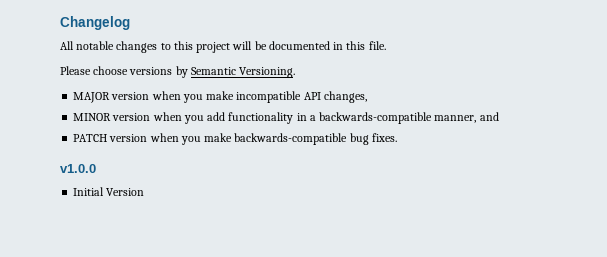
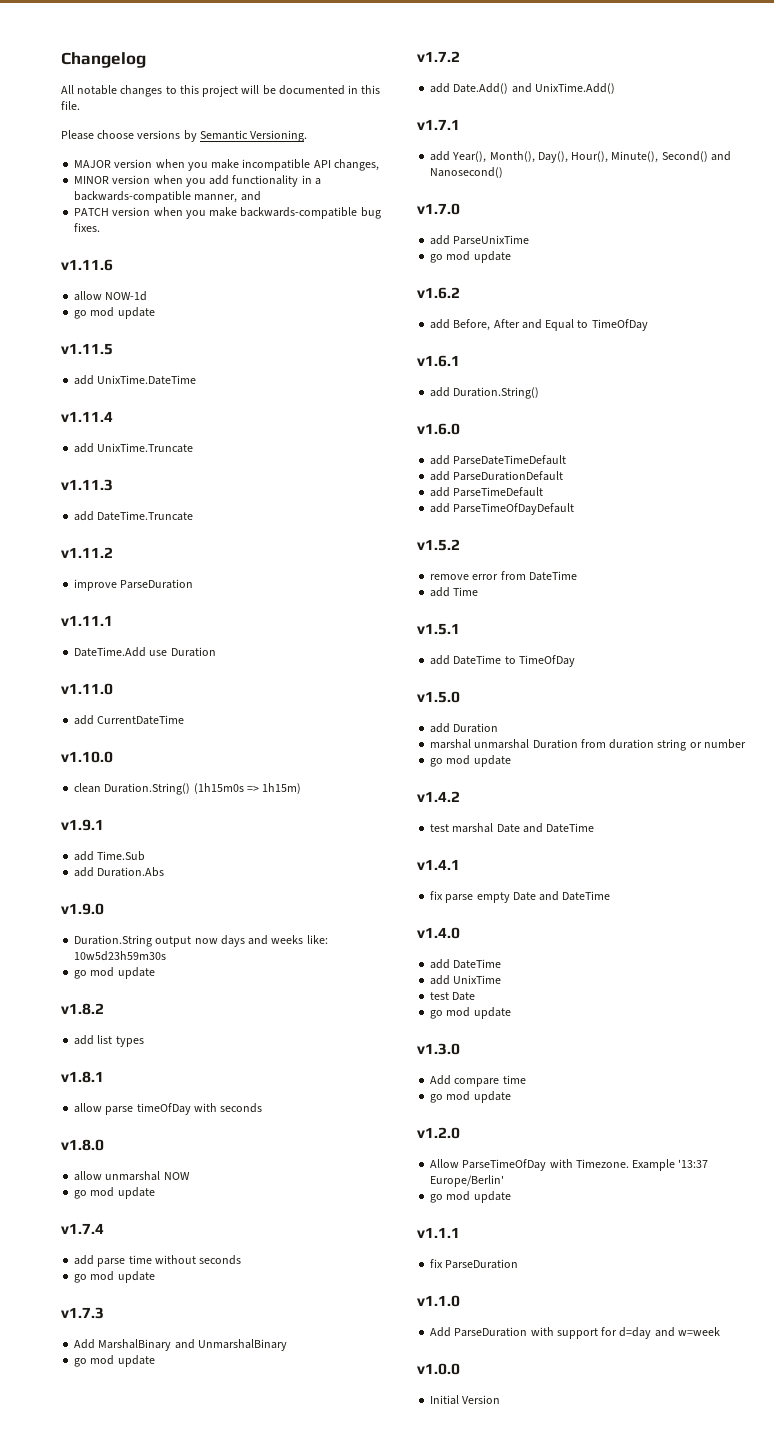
+ v1.11.6
+ allow NOW-1d
+ go mod update
+ v1.11.5
+ add UnixTime.DateTime
+ v1.11.4
+ add UnixTime.Truncate
+ v1.11.3
+ add DateTime.Truncate
+ v1.11.2
+ improve ParseDuration
+ v1.11.1
+ DateTime.Add use Duration
+ v1.11.0
+ add CurrentDateTime
+ v1.10.0
+ clean Duration.String() (1h15m0s => 1h15m)
+ v1.9.1
+ add Time.Sub
+ add Duration.Abs
+ v1.9.0
+ Duration.String output now days and weeks like: 10w5d23h59m30s
+ go mod update
+ v1.8.2
+ add list types
+ v1.8.1
+ allow parse timeOfDay with seconds
+ v1.8.0
+ allow unmarshal NOW
+ go mod update
+ v1.7.4
+ add parse time without seconds
+ go mod update
+ v1.7.3
+ Add MarshalBinary and UnmarshalBinary
+ go mod update
+ v1.7.2
+ add Date.Add() and UnixTime.Add()
+ v1.7.1
+ add Year(), Month(), Day(), Hour(), Minute(), Second() and Nanosecond()
+ v1.7.0
+ add ParseUnixTime
+ go mod update
+ v1.6.2
+ add Before, After and Equal to TimeOfDay
+ v1.6.1
+ add Duration.String()
+ v1.6.0
+ add ParseDateTimeDefault
+ add ParseDurationDefault
+ add ParseTimeDefault
+ add ParseTimeOfDayDefault
+ v1.5.2
+ remove error from DateTime
+ add Time
+ v1.5.1
+ add DateTime to TimeOfDay
+ v1.5.0
+ add Duration
+ marshal unmarshal Duration from duration string or number
+ go mod update
+ v1.4.2
+ test marshal Date and DateTime
+ v1.4.1
+ fix parse empty Date and DateTime
+ v1.4.0
+ add DateTime
+ add UnixTime
+ test Date
+ go mod update
+ v1.3.0
+ Add compare time
+ go mod update
+ v1.2.0
+ Allow ParseTimeOfDay with Timezone. Example '13:37 Europe/Berlin'
+ go mod update
+ v1.1.1
+ fix ParseDuration
+ v1.1.0
+ Add ParseDuration with support for d=day and w=week

